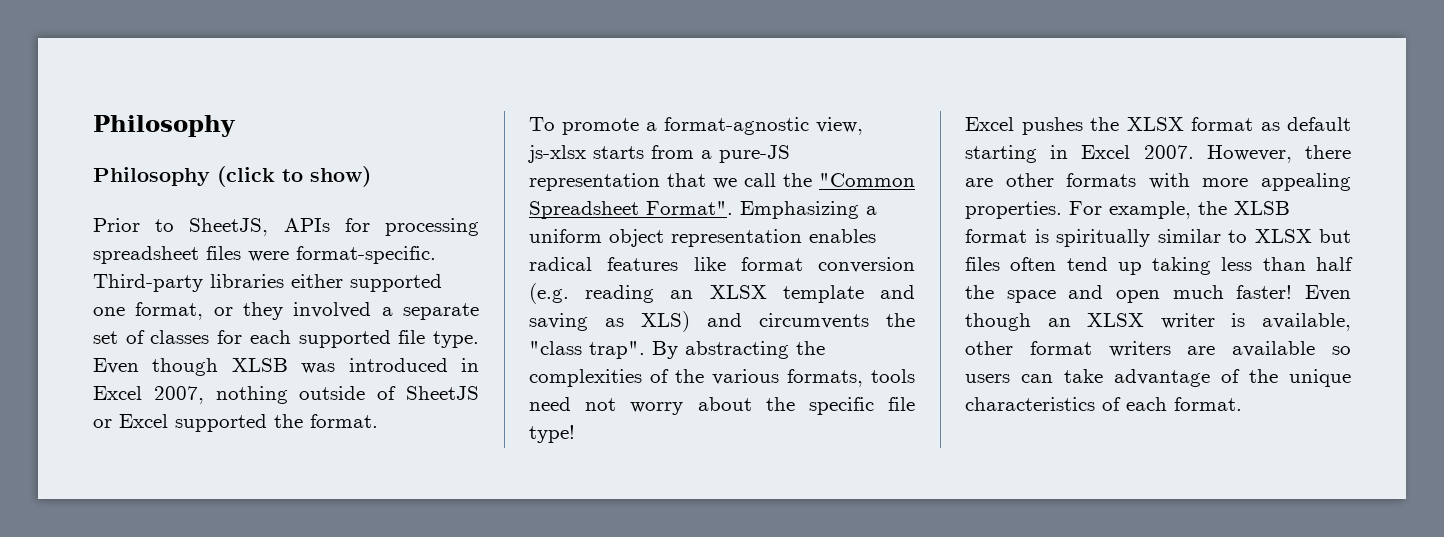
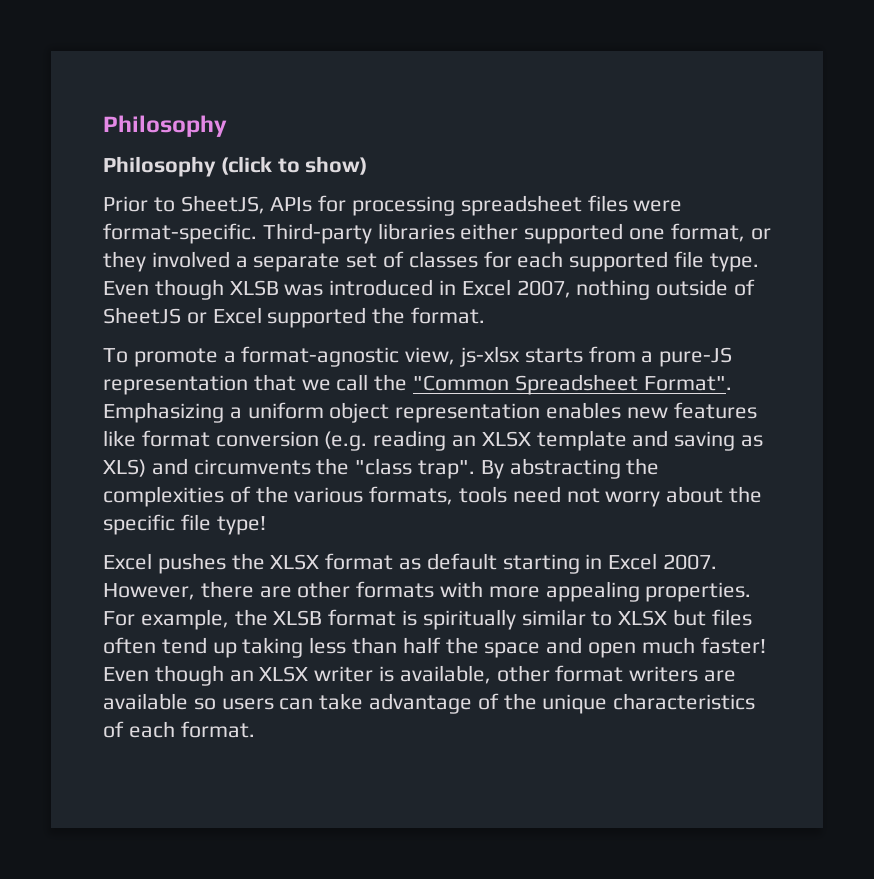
- Emphasizing a uniform object representation enables radical features like format conversion (e.g. reading an XLSX template and saving as XLS) and circumvents the "class trap".
+ Emphasizing a uniform object representation enables new features like format conversion (e.g. reading an XLSX template and saving as XLS) and circumvents the "class trap".

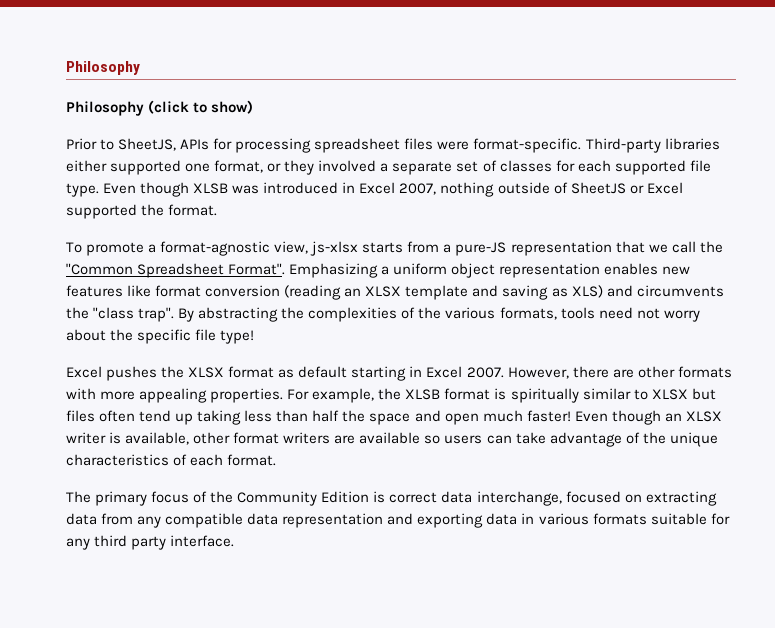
- Emphasizing a uniform object representation enables new features like format conversion (e.g. reading an XLSX template and saving as XLS) and circumvents the "class trap".
+ Emphasizing a uniform object representation enables new features like format conversion (reading an XLSX template and saving as XLS) and circumvents the "class trap".
+ The primary focus of the Community Edition is correct data interchange, focused on extracting data from any compatible data representation and exporting data in various formats suitable for any third party interface.

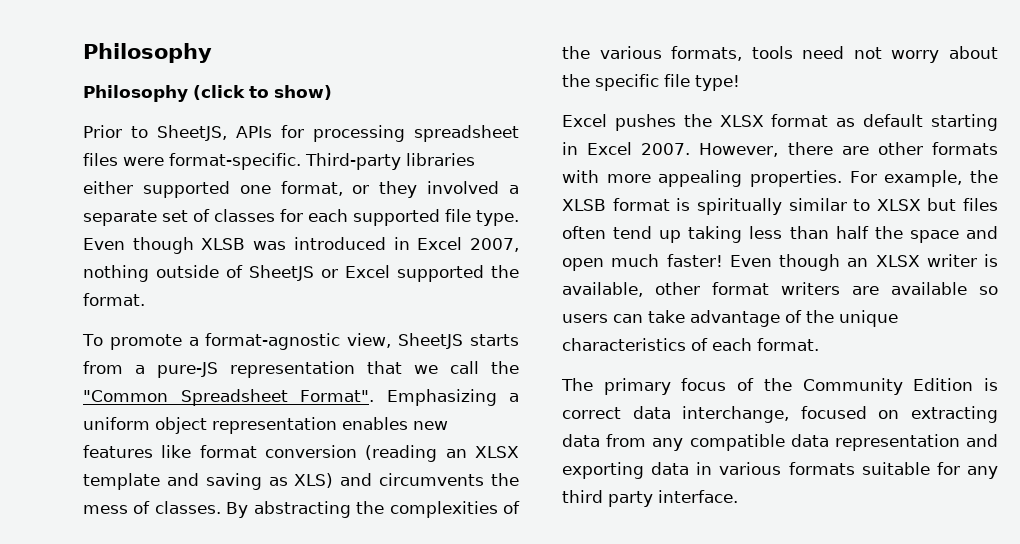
- To promote a format-agnostic view, js-xlsx starts from a pure-JS representation that we call the "Common Spreadsheet Format".
+ To promote a format-agnostic view, SheetJS starts from a pure-JS representation that we call the "Common Spreadsheet Format".
- Emphasizing a uniform object representation enables new features like format conversion (reading an XLSX template and saving as XLS) and circumvents the "class trap".
+ Emphasizing a uniform object representation enables new features like format conversion (reading an XLSX template and saving as XLS) and circumvents the mess of classes.

